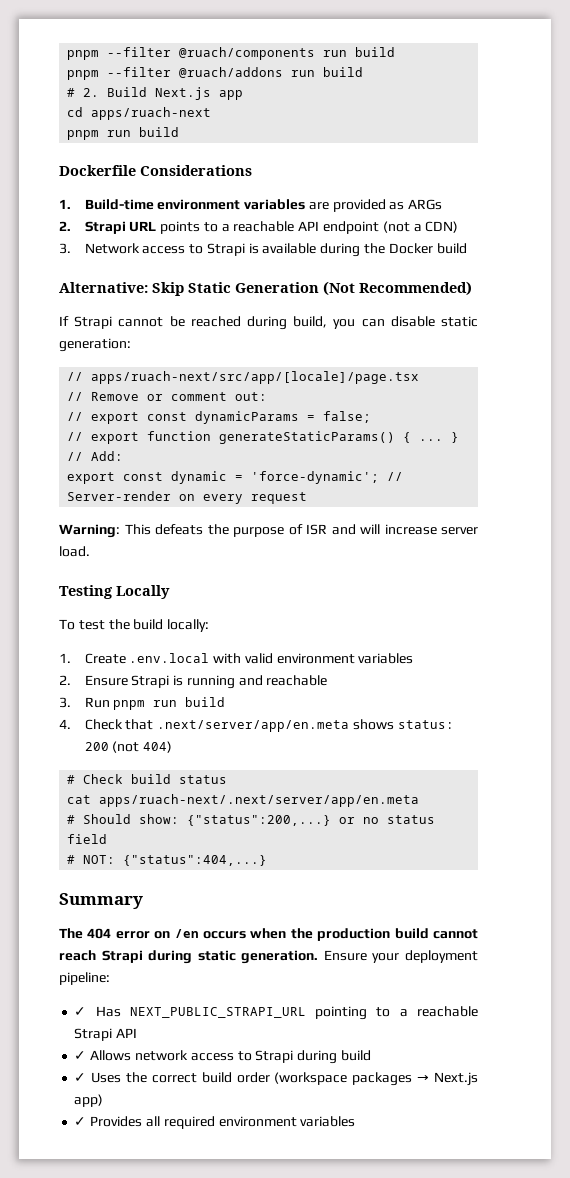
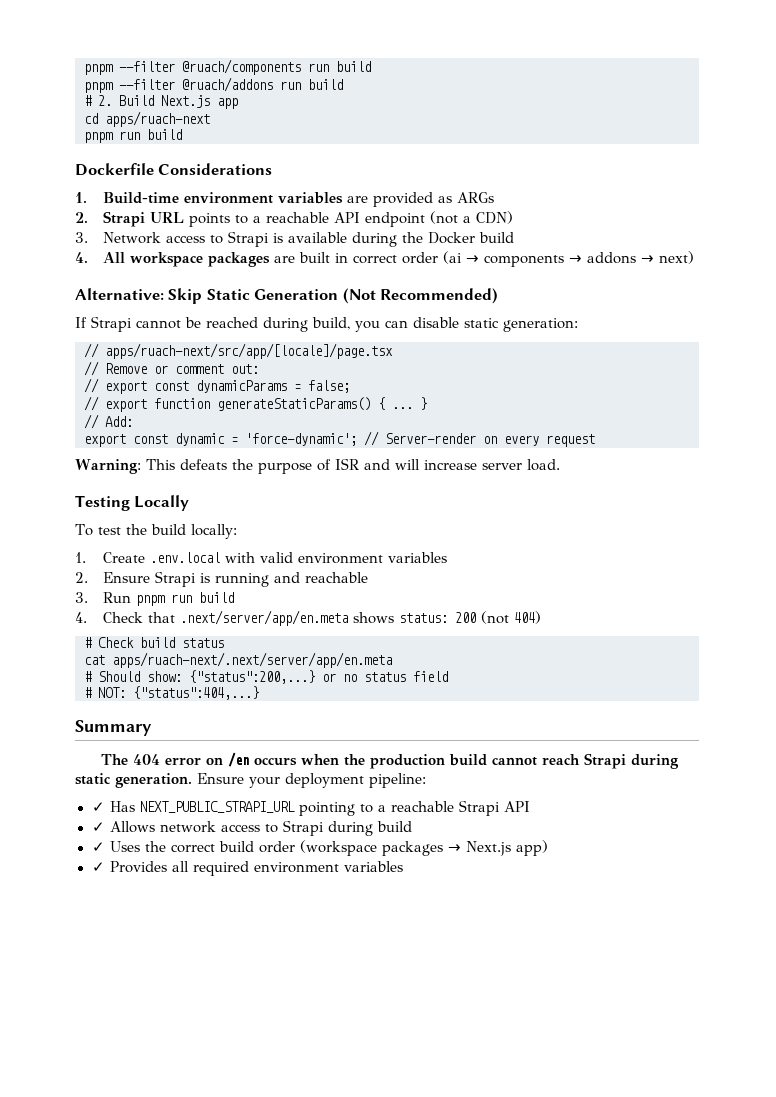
+ 4. All workspace packages are built in correct order (ai → components → addons → next)

